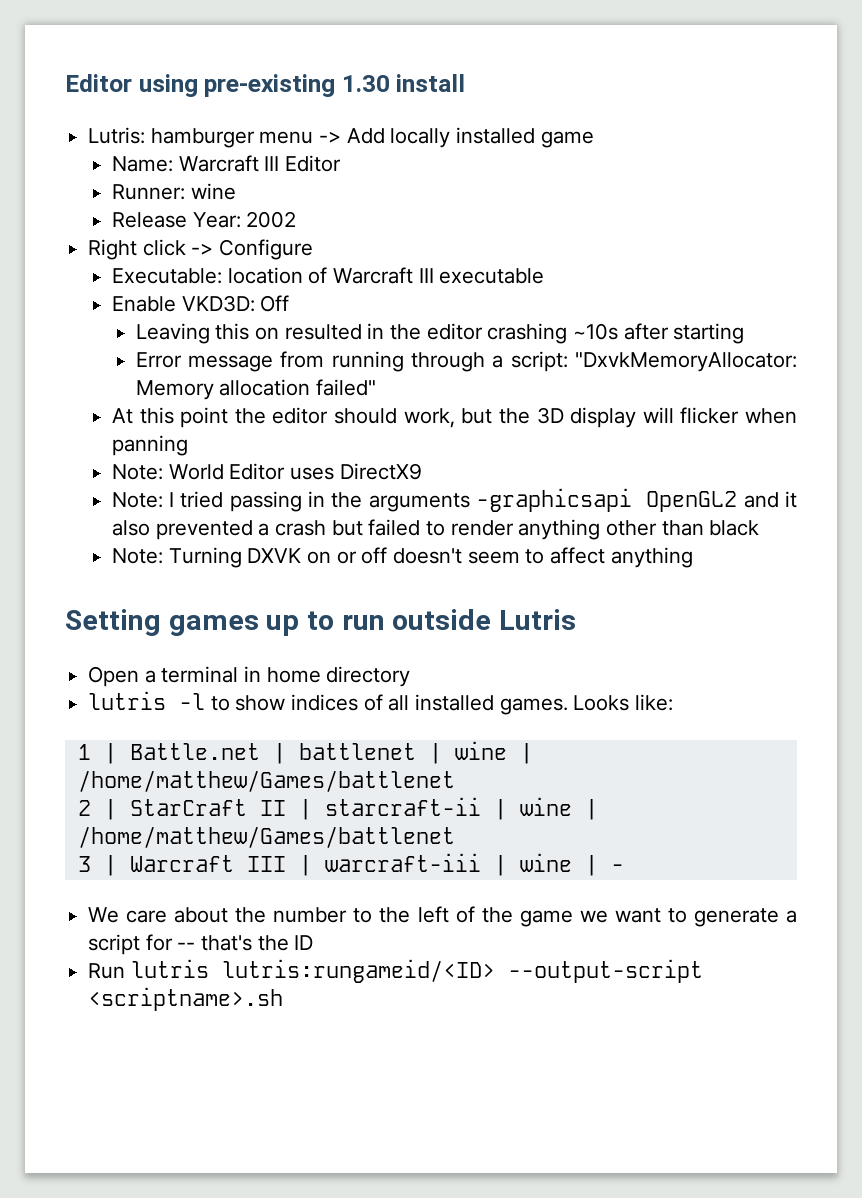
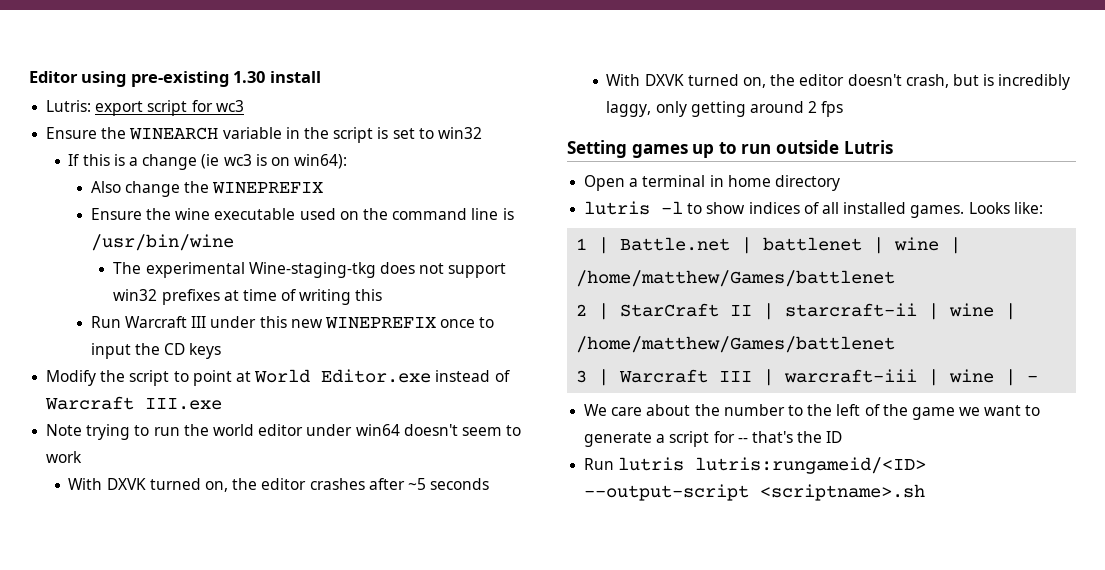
- Lutris: hamburger menu -> Add locally installed game
- Name: Warcraft III Editor
- Runner: wine
- Release Year: 2002
- Right click -> Configure
- Executable: location of Warcraft III executable
- Enable VKD3D: Off
- Leaving this on resulted in the editor crashing ~10s after starting
- Error message from running through a script: "DxvkMemoryAllocator: Memory allocation failed"
- At this point the editor should work, but the 3D display will flicker when panning
- Note: World Editor uses DirectX9
- Note: I tried passing in the arguments -graphicsapi OpenGL2 and it also prevented a crash but failed to render anything other than black
- Note: Turning DXVK on or off doesn't seem to affect anything
+ Lutris: export script for wc3
+ Ensure the WINEARCH variable in the script is set to win32
+ If this is a change (ie wc3 is on win64):
+ Also change the WINEPREFIX
+ Ensure the wine executable used on the command line is /usr/bin/wine
+ The experimental Wine-staging-tkg does not support win32 prefixes at time of writing this
+ Run Warcraft III under this new WINEPREFIX once to input the CD keys
+ Modify the script to point at World Editor.exe instead of Warcraft III.exe
+ Note trying to run the world editor under win64 doesn't seem to work
+ With DXVK turned on, the editor crashes after ~5 seconds
+ With DXVK turned on, the editor doesn't crash, but is incredibly laggy, only getting around 2 fps

